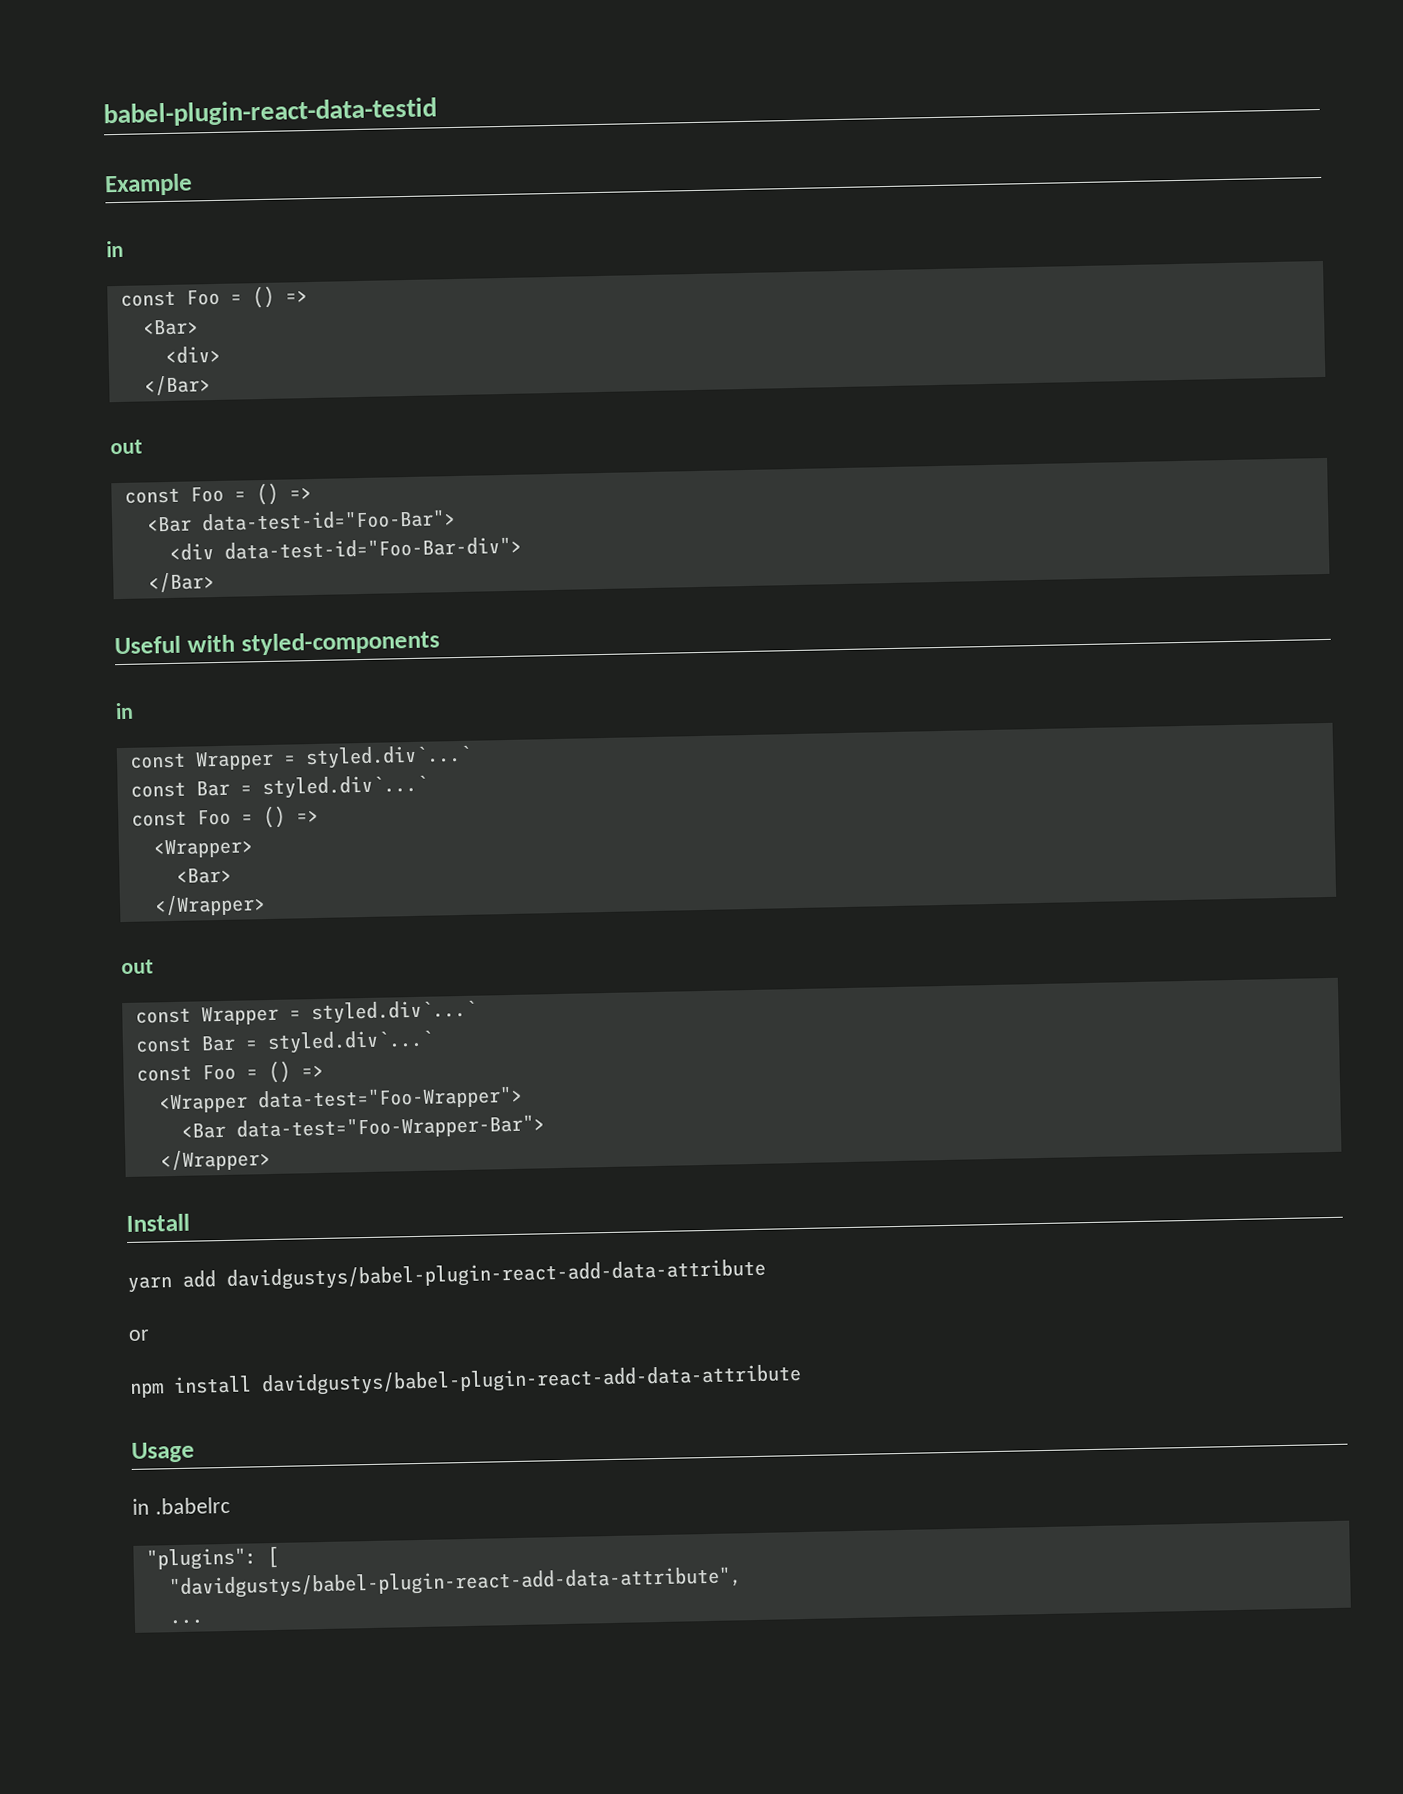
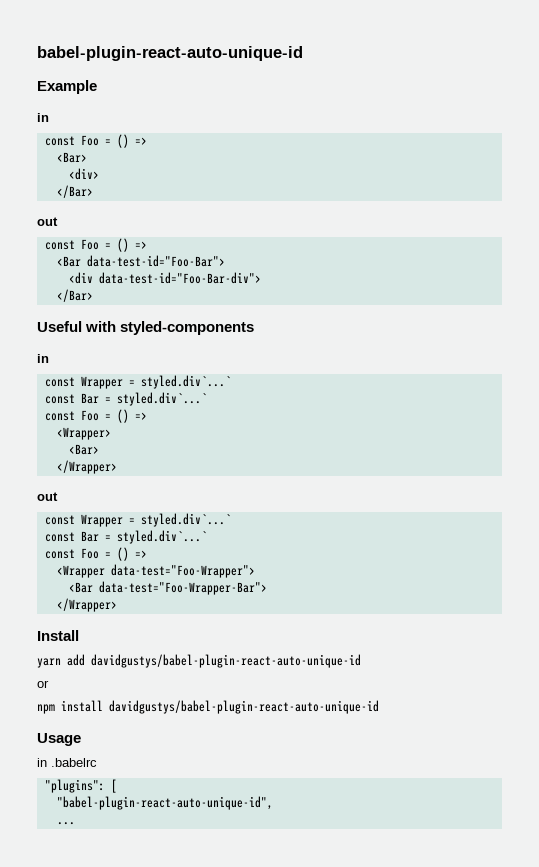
- babel-plugin-react-data-testid
+ babel-plugin-react-auto-unique-id
- yarn add davidgustys/babel-plugin-react-add-data-attribute
+ yarn add davidgustys/babel-plugin-react-auto-unique-id
- npm install davidgustys/babel-plugin-react-add-data-attribute
+ npm install davidgustys/babel-plugin-react-auto-unique-id
- "davidgustys/babel-plugin-react-add-data-attribute",
+ "babel-plugin-react-auto-unique-id",

